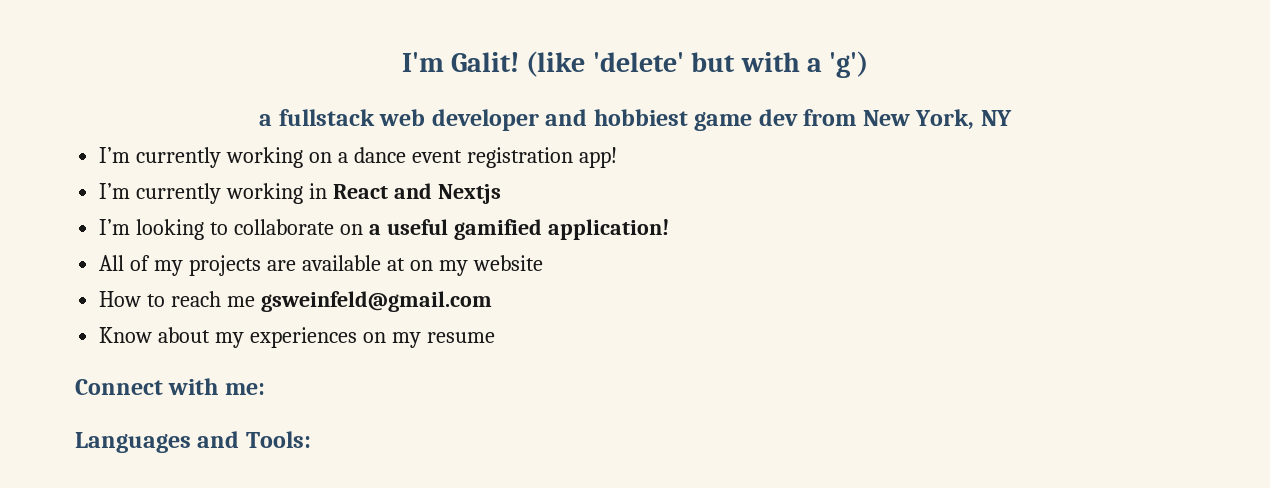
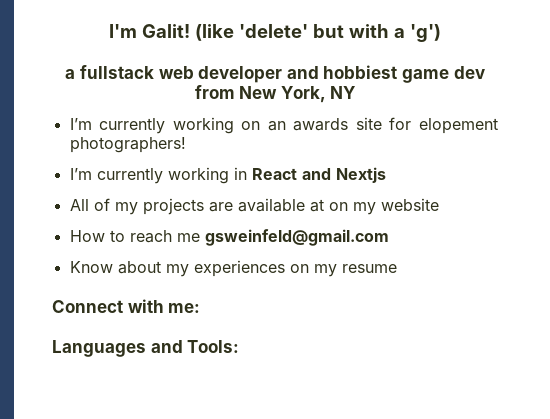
- I’m currently working on a dance event registration app!
+ I’m currently working on an awards site for elopement photographers!
- I’m looking to collaborate on a useful gamified application!

